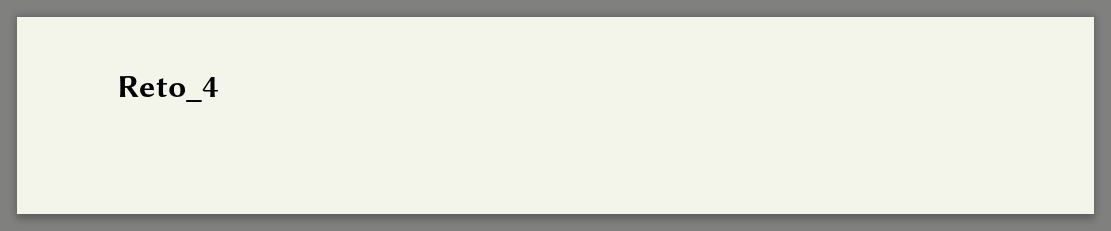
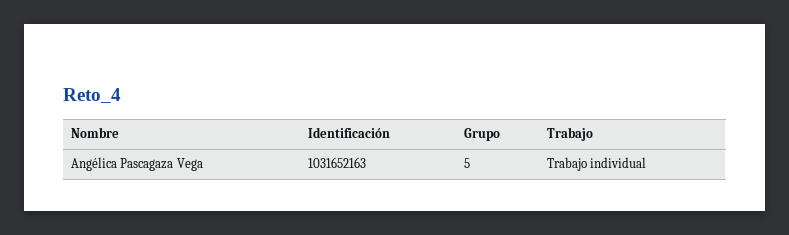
+ Nombre | Identificación | Grupo | Trabajo
+ Angélica Pascagaza Vega | 1031652163 | 5 | Trabajo individual

